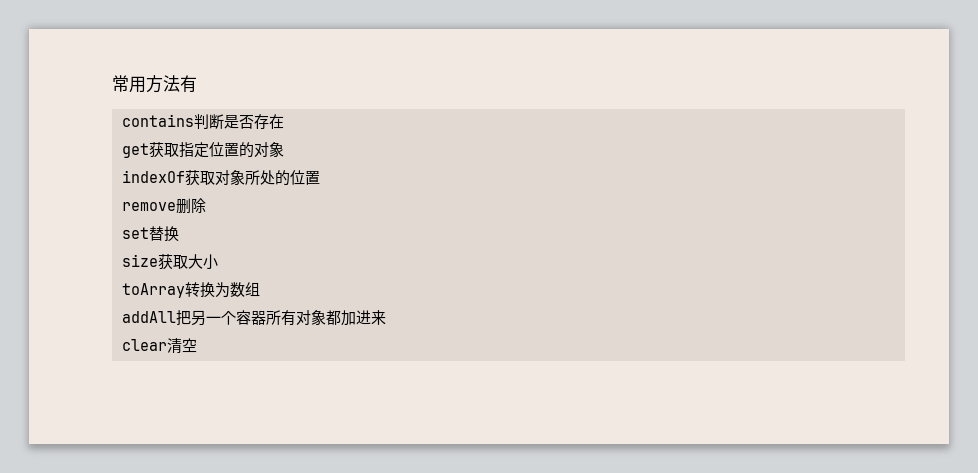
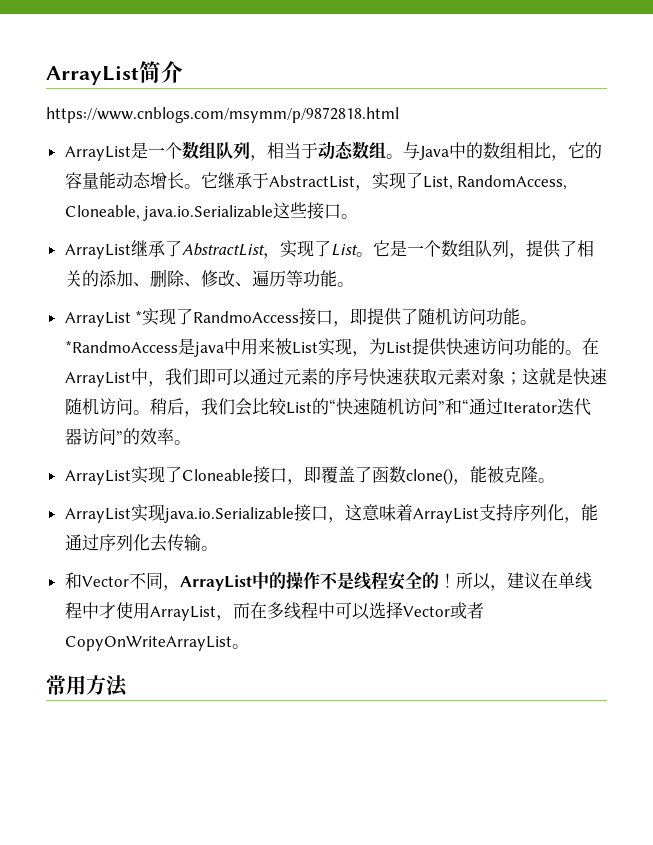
- 常用方法有
- contains判断是否存在
- get获取指定位置的对象
- indexOf获取对象所处的位置
- remove删除
- set替换
- size获取大小
- toArray转换为数组
- addAll把另一个容器所有对象都加进来
- clear清空
+ ArrayList简介
+ https://www.cnblogs.com/msymm/p/9872818.html
+ ArrayList是一个数组队列，相当于动态数组。与Java中的数组相比，它的容量能动态增长。它继承于AbstractList，实现了List, RandomAccess, Cloneable, java.io.Serializable这些接口。
+ ArrayList继承了AbstractList，实现了List。它是一个数组队列，提供了相关的添加、删除、修改、遍历等功能。
+ ArrayList *实现了RandmoAccess接口，即提供了随机访问功能。*RandmoAccess是java中用来被List实现，为List提供快速访问功能的。在ArrayList中，我们即可以通过元素的序号快速获取元素对象；这就是快速随机访问。稍后，我们会比较List的“快速随机访问”和“通过Iterator迭代器访问”的效率。
+ ArrayList实现了Cloneable接口，即覆盖了函数clone()，能被克隆。
+ ArrayList实现java.io.Serializable接口，这意味着ArrayList支持序列化，能通过序列化去传输。
+ 和Vector不同，ArrayList中的操作不是线程安全的！所以，建议在单线程中才使用ArrayList，而在多线程中可以选择Vector或者CopyOnWriteArrayList。
+ 常用方法

